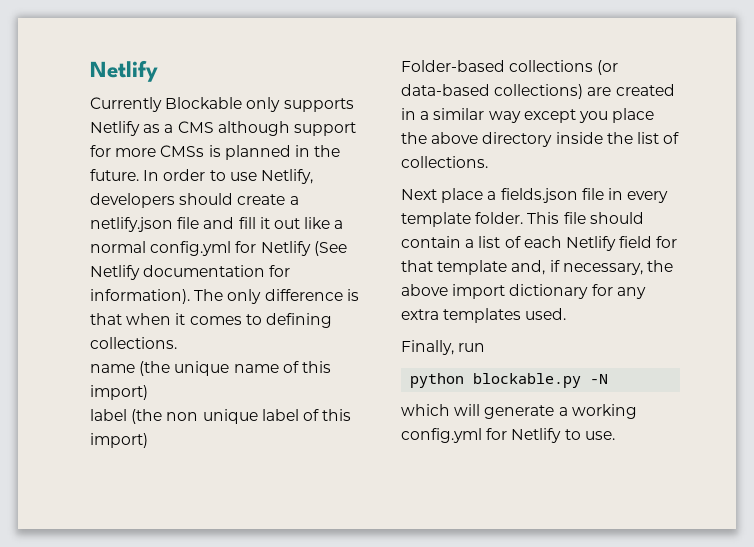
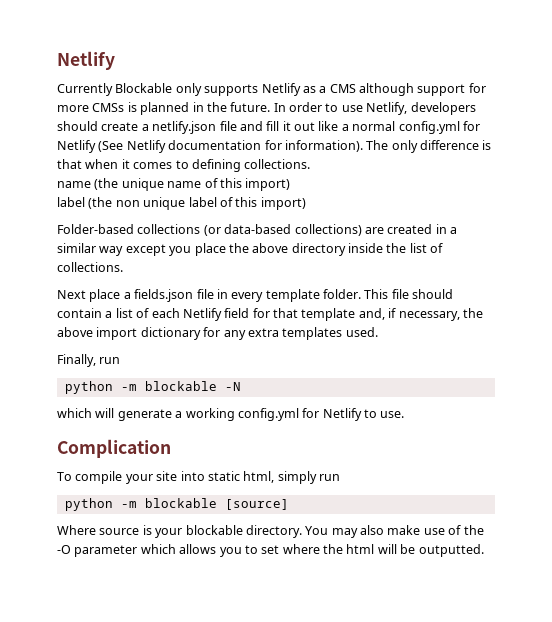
- python blockable.py -N
+ python -m blockable -N
+ Complication
+ To compile your site into static html, simply run
+ python -m blockable [source]
+ Where source is your blockable directory. You may also make use of the -O parameter which allows you to set where the html will be outputted.

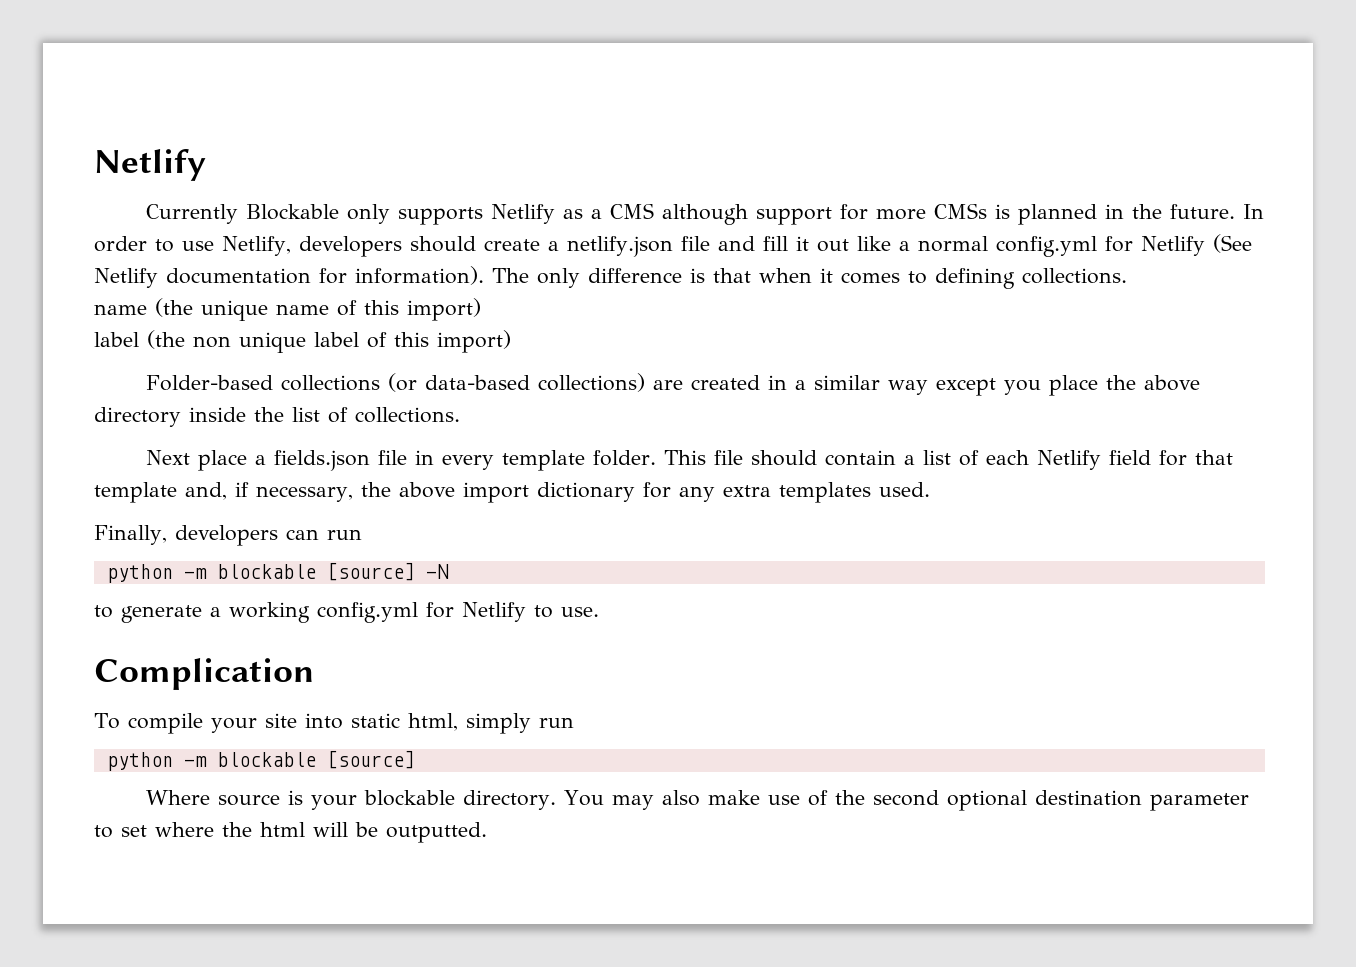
- Finally, run
- python -m blockable -N
+ Finally, developers can run
+ python -m blockable [source] -N
- which will generate a working config.yml for Netlify to use.
+ to generate a working config.yml for Netlify to use.
- You may also make use of the -O parameter which allows you to set where the html will be outputted.
+ You may also make use of the second optional destination parameter to set where the html will be outputted.

